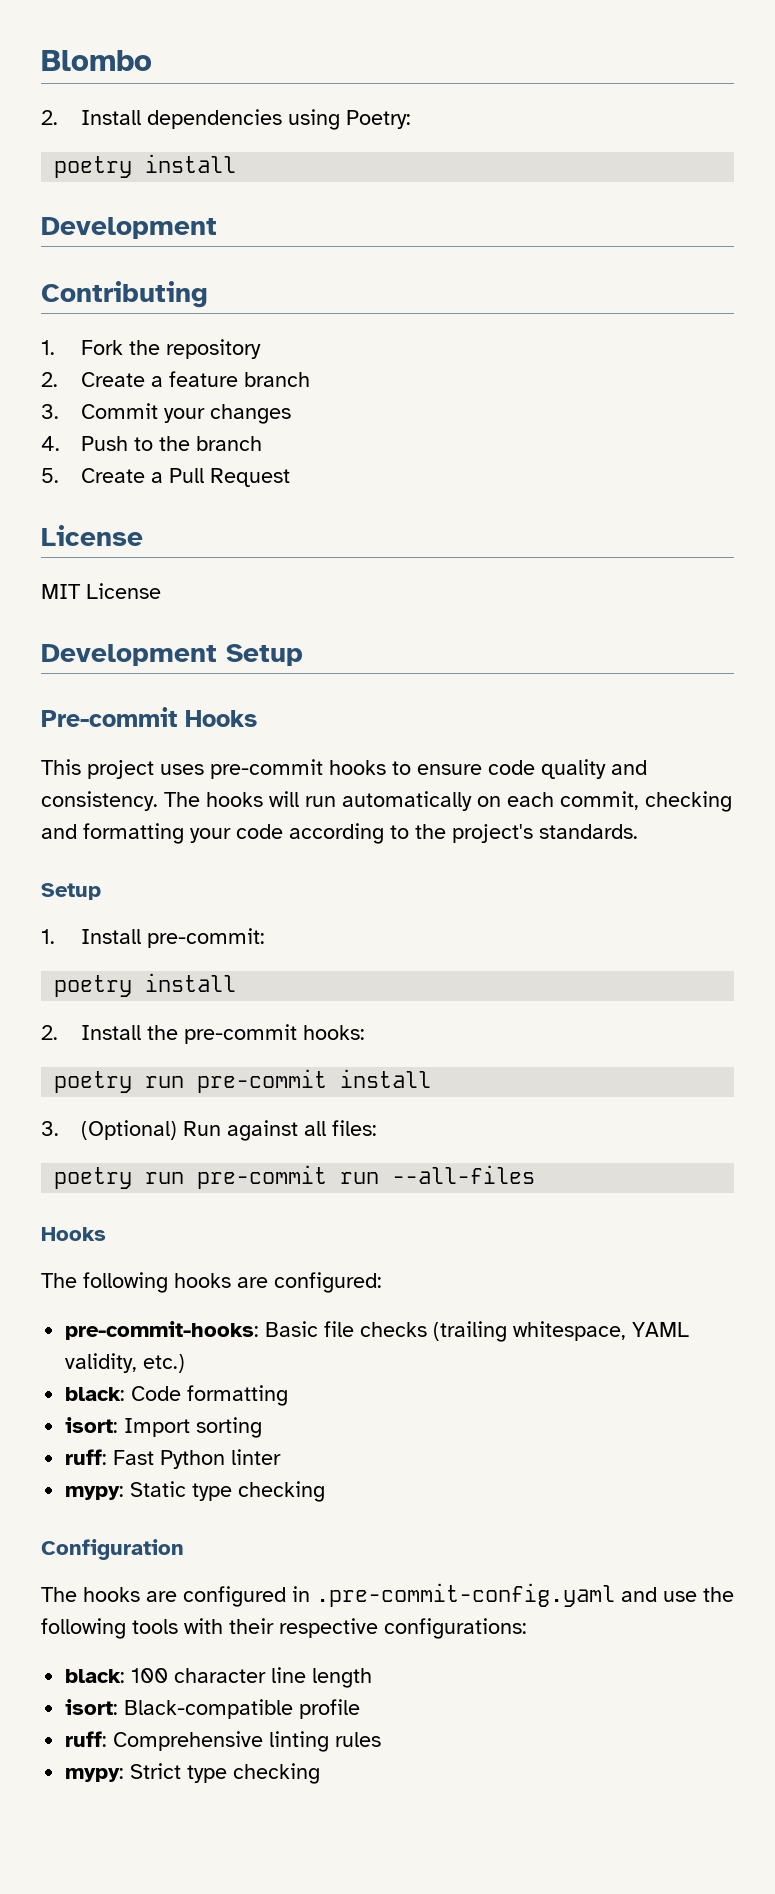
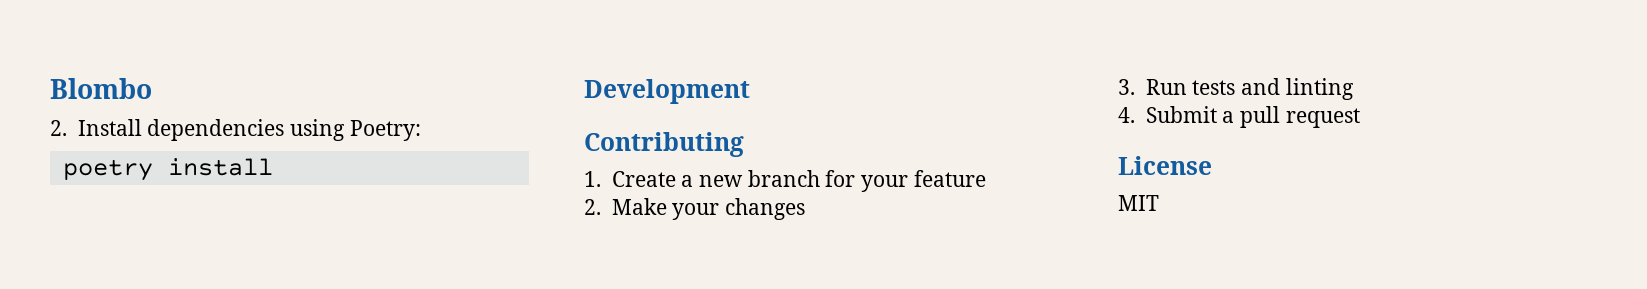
- 1. Fork the repository
- 2. Create a feature branch
- 3. Commit your changes
- 4. Push to the branch
- 5. Create a Pull Request
+ 1. Create a new branch for your feature
+ 2. Make your changes
+ 3. Run tests and linting
+ 4. Submit a pull request
  License
- MIT License
- Development Setup
- Pre-commit Hooks
- This project uses pre-commit hooks to ensure code quality and consistency. The hooks will run automatically on each commit, checking and formatting your code according to the project's standards.
- Setup
- 1. Install pre-commit:
- poetry install
- 2. Install the pre-commit hooks:
- poetry run pre-commit install
- 3. (Optional) Run against all files:
- poetry run pre-commit run --all-files
- Hooks
- The following hooks are configured:
- pre-commit-hooks: Basic file checks (trailing whitespace, YAML validity, etc.)
- black: Code formatting
- isort: Import sorting
- ruff: Fast Python linter
- mypy: Static type checking
- Configuration
- The hooks are configured in .pre-commit-config.yaml and use the following tools with their respective configurations:
- black: 100 character line length
- isort: Black-compatible profile
- ruff: Comprehensive linting rules
- mypy: Strict type checking
+ MIT

